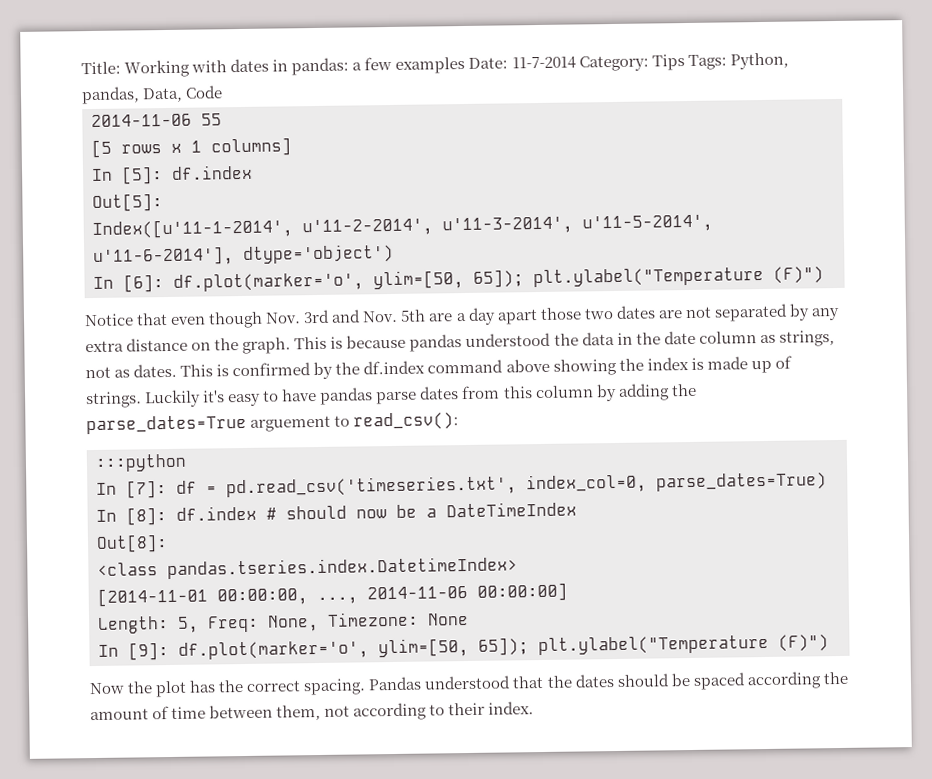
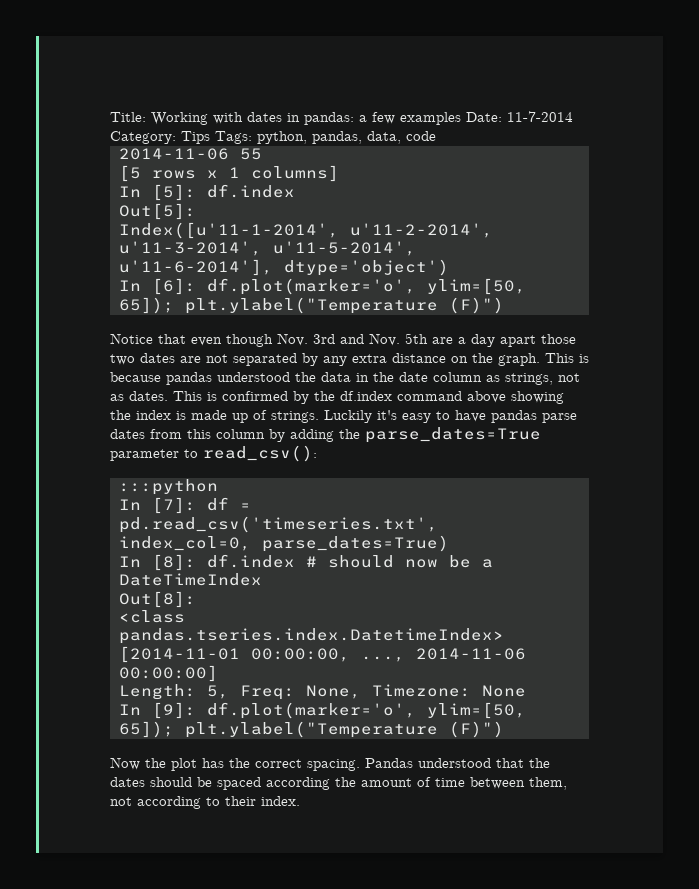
- Title: Working with dates in pandas: a few examples Date: 11-7-2014 Category: Tips Tags: Python, pandas, Data, Code
+ Title: Working with dates in pandas: a few examples Date: 11-7-2014 Category: Tips Tags: python, pandas, data, code
- Luckily it's easy to have pandas parse dates from this column by adding the parse_dates=True arguement to read_csv():
+ Luckily it's easy to have pandas parse dates from this column by adding the parse_dates=True parameter to read_csv():

